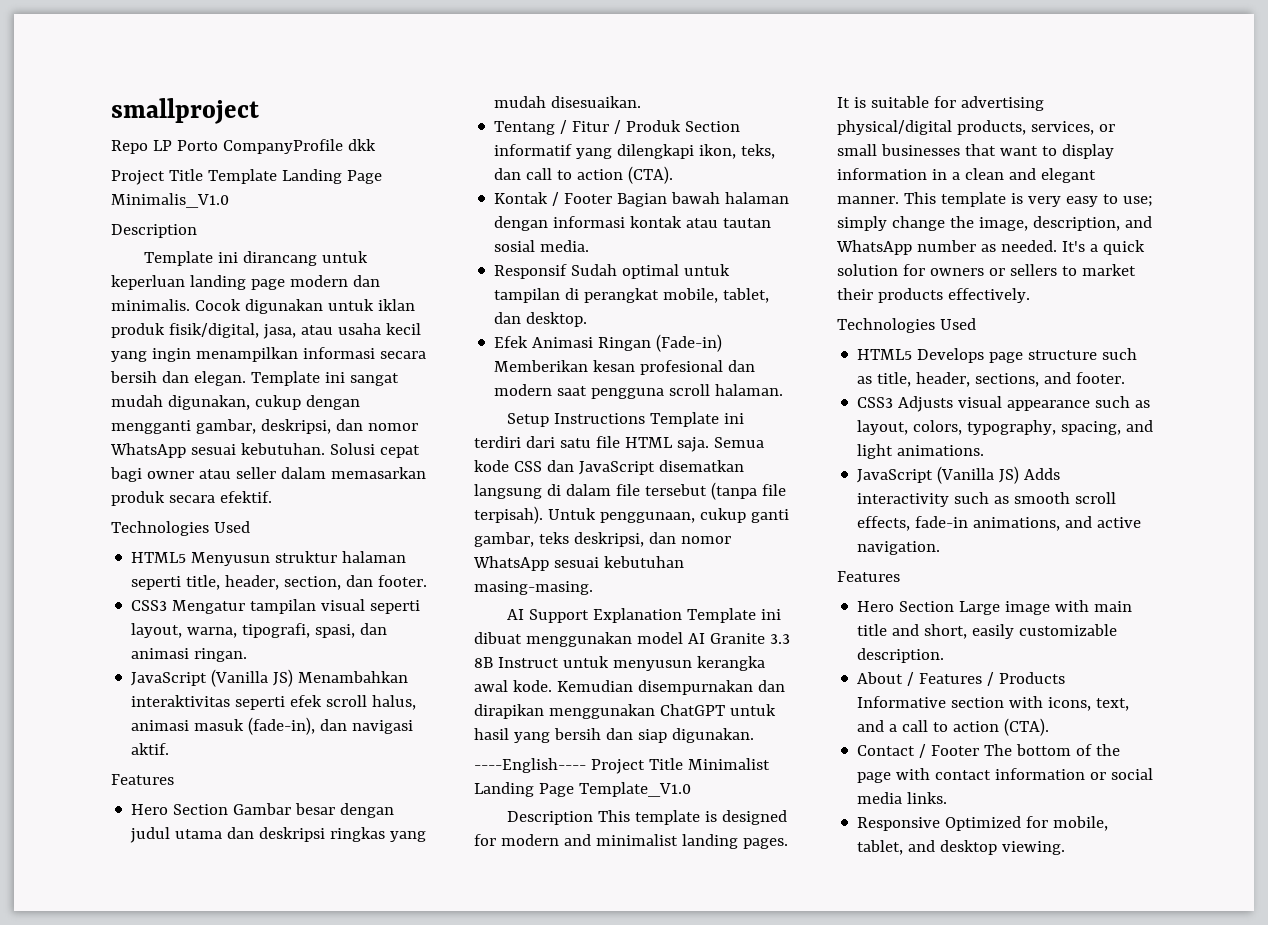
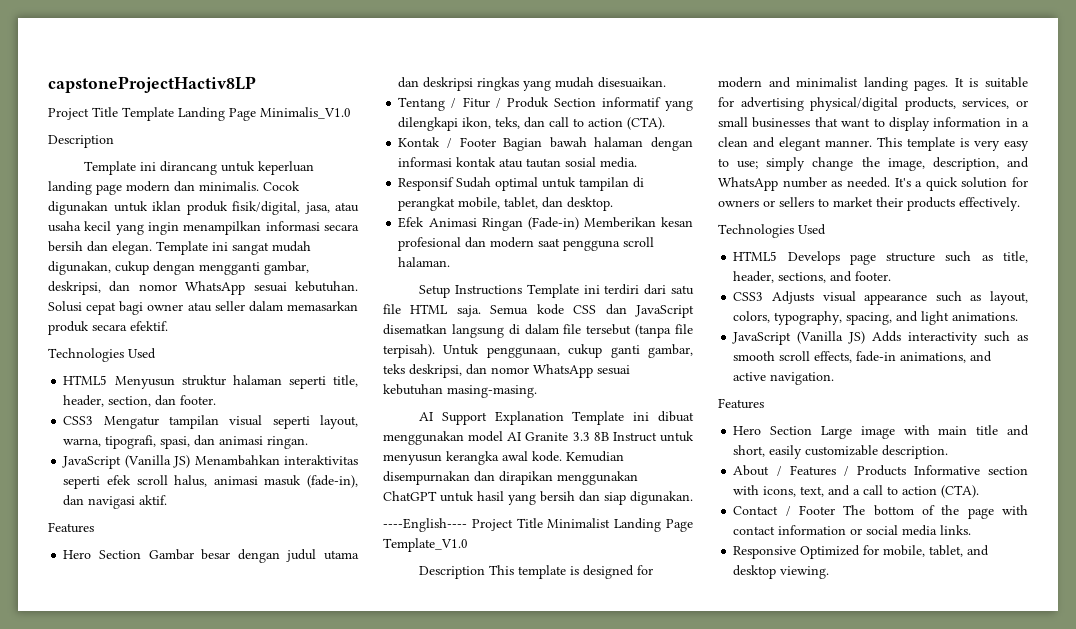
- smallproject
- Repo LP Porto CompanyProfile dkk
+ capstoneProjectHactiv8LP

